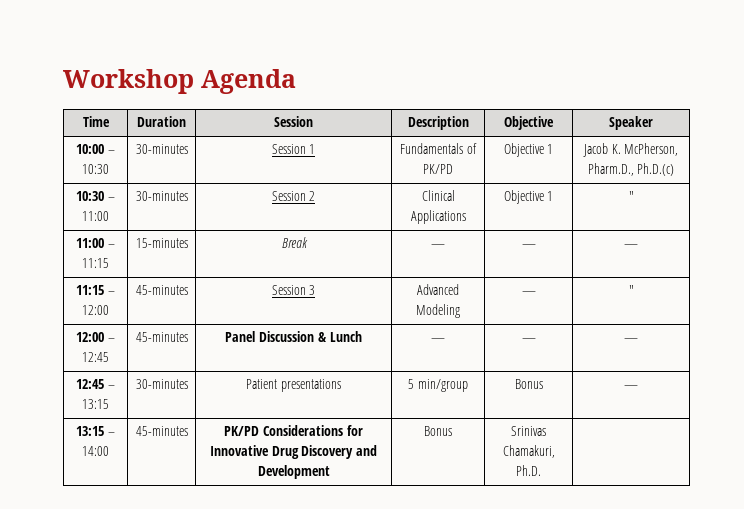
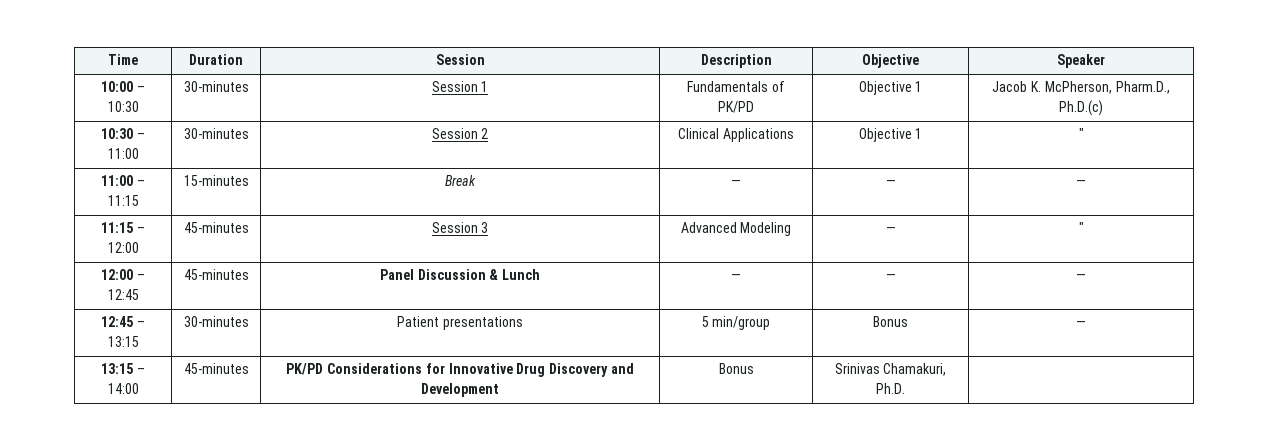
- Workshop Agenda

